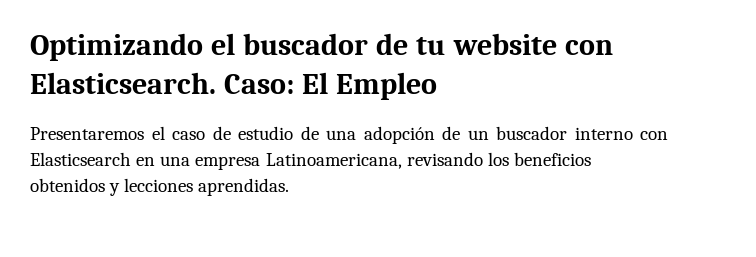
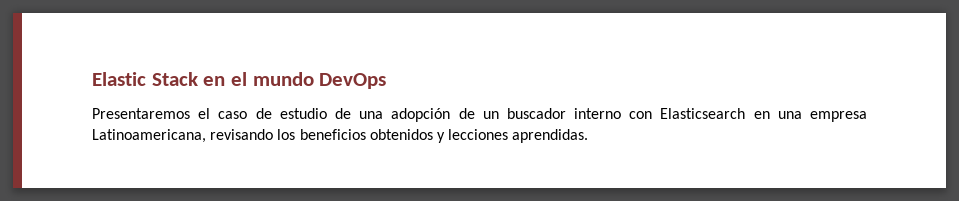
- Optimizando el buscador de tu website con Elasticsearch. Caso: El Empleo
+ Elastic Stack en el mundo DevOps

